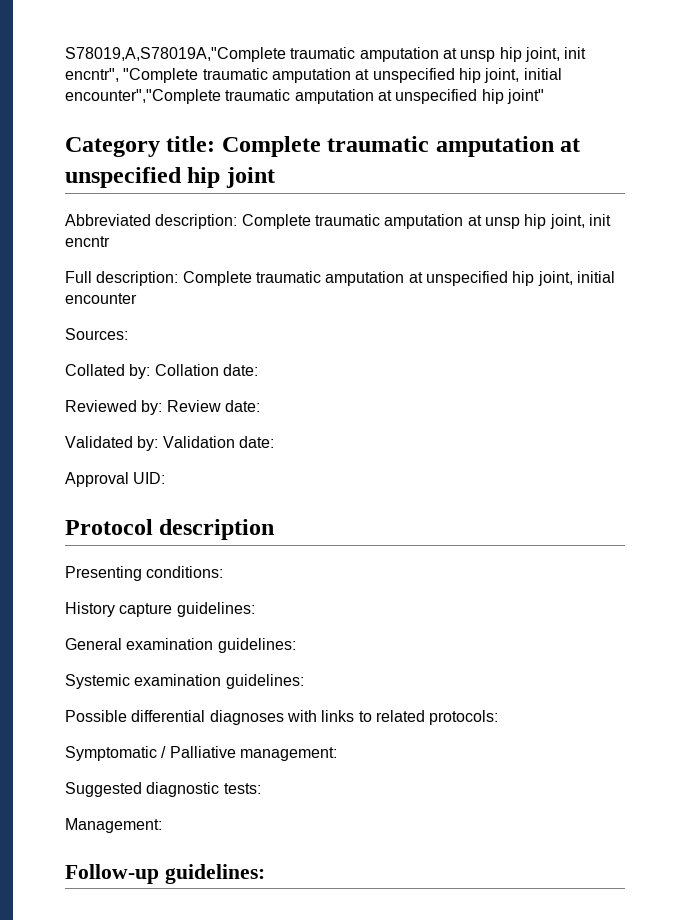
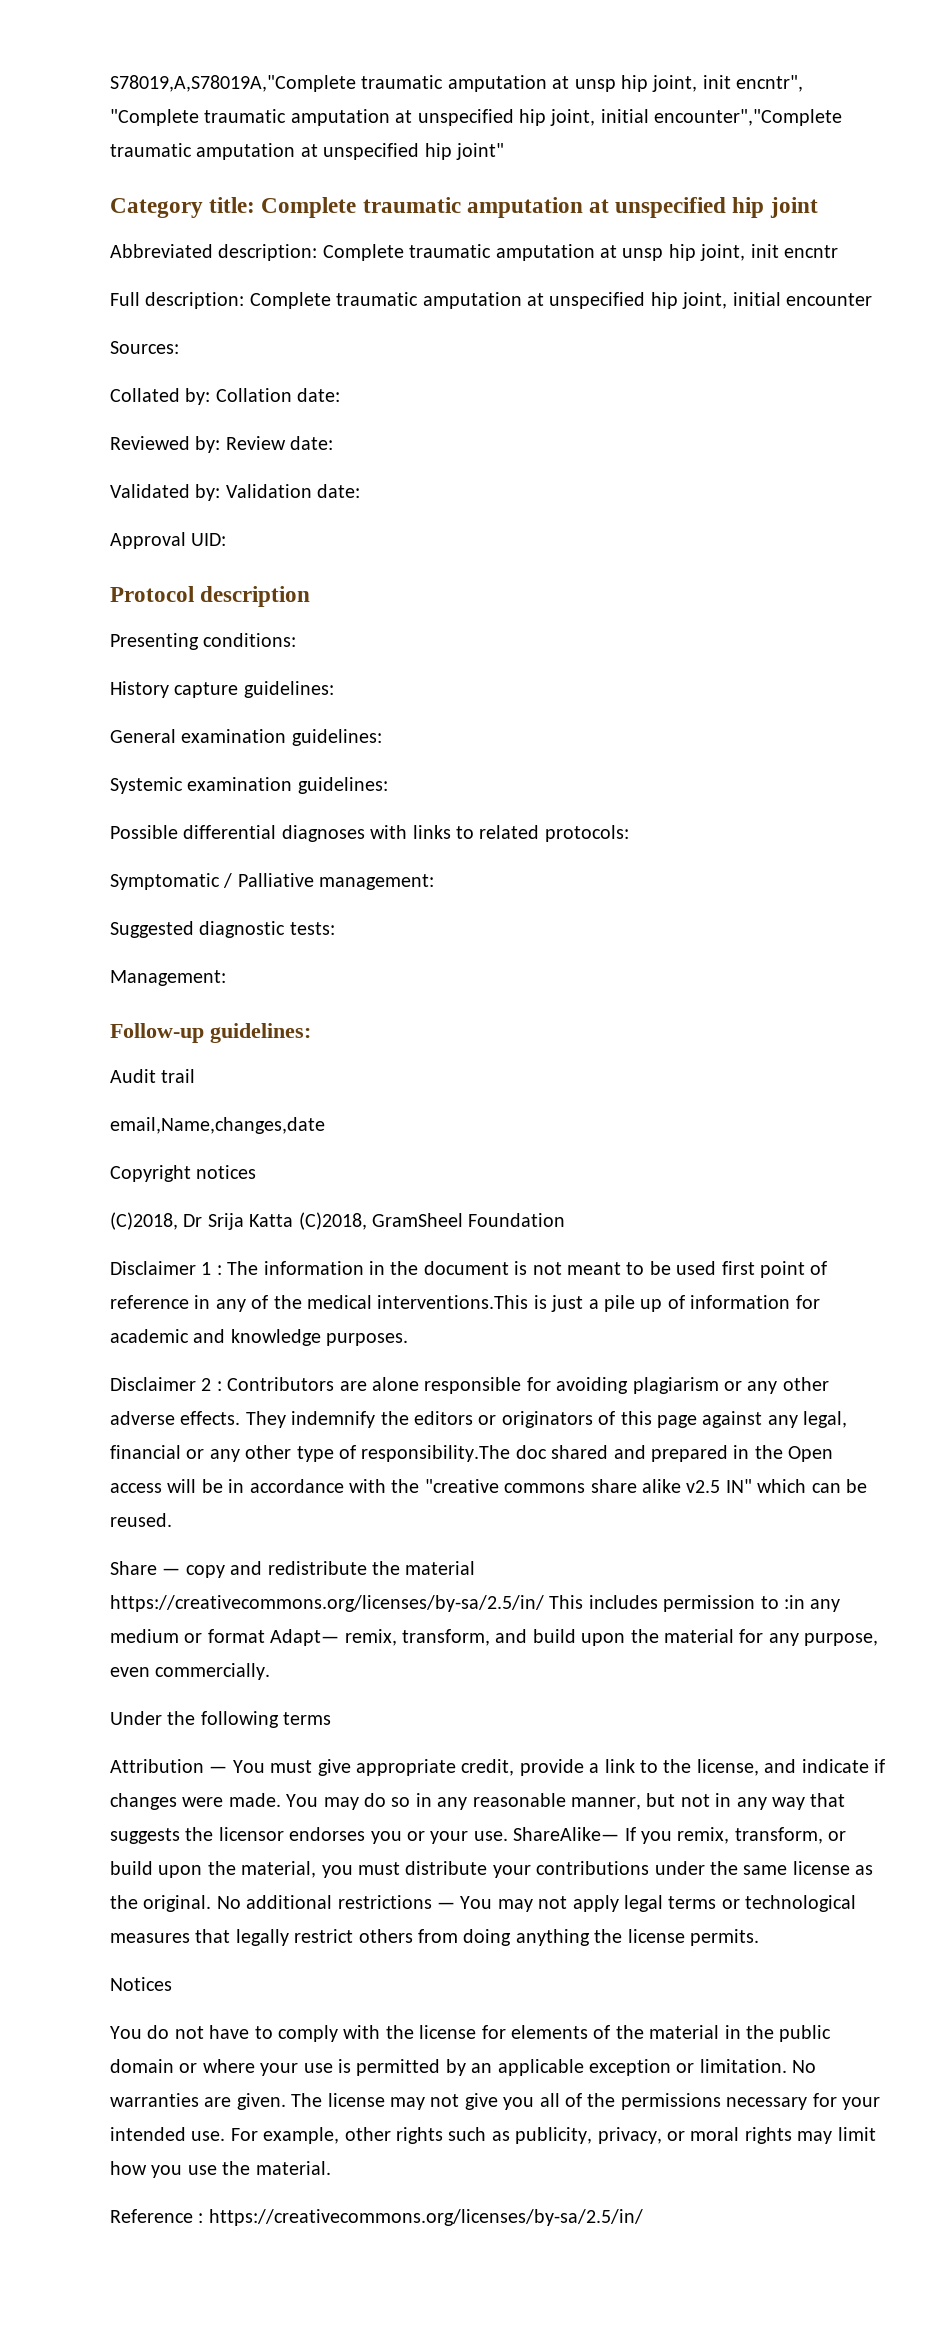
+ Audit trail
+ email,Name,changes,date
+ Copyright notices
+ (C)2018, Dr Srija Katta (C)2018, GramSheel Foundation
+ Disclaimer 1 : The information in the document is not meant to be used first point of reference in any of the medical interventions.This is just a pile up of information for academic and knowledge purposes.
+ Disclaimer 2 : Contributors are alone responsible for avoiding plagiarism or any other adverse effects. They indemnify the editors or originators of this page against any legal, financial or any other type of responsibility.The doc shared and prepared in the Open access will be in accordance with the "creative commons share alike v2.5 IN" which can be reused.
+ Share — copy and redistribute the material https://creativecommons.org/licenses/by-sa/2.5/in/ This includes permission to :in any medium or format Adapt— remix, transform, and build upon the material for any purpose, even commercially.
+ Under the following terms
+ Attribution — You must give appropriate credit, provide a link to the license, and indicate if changes were made. You may do so in any reasonable manner, but not in any way that suggests the licensor endorses you or your use. ShareAlike— If you remix, transform, or build upon the material, you must distribute your contributions under the same license as the original. No additional restrictions — You may not apply legal terms or technological measures that legally restrict others from doing anything the license permits.
+ Notices
+ You do not have to comply with the license for elements of the material in the public domain or where your use is permitted by an applicable exception or limitation. No warranties are given. The license may not give you all of the permissions necessary for your intended use. For example, other rights such as publicity, privacy, or moral rights may limit how you use the material.
+ Reference : https://creativecommons.org/licenses/by-sa/2.5/in/

